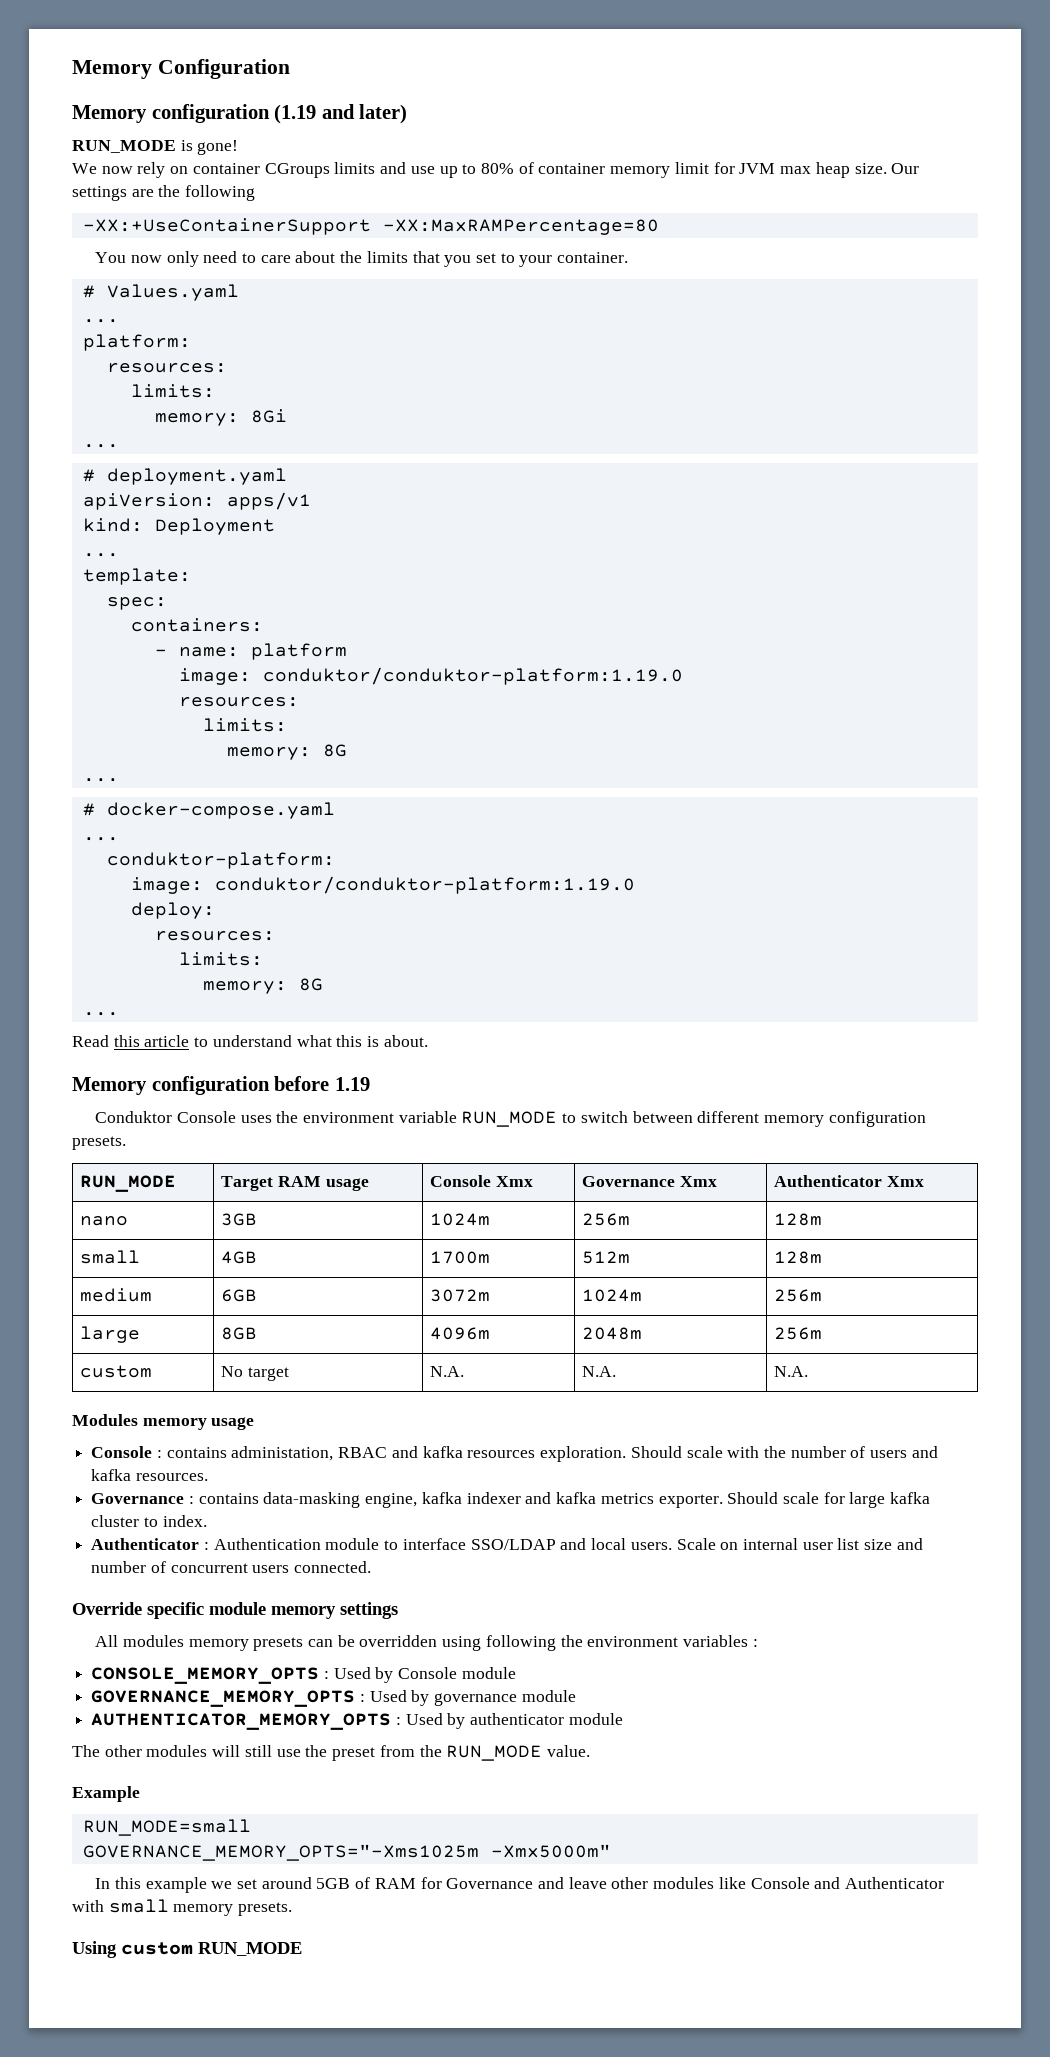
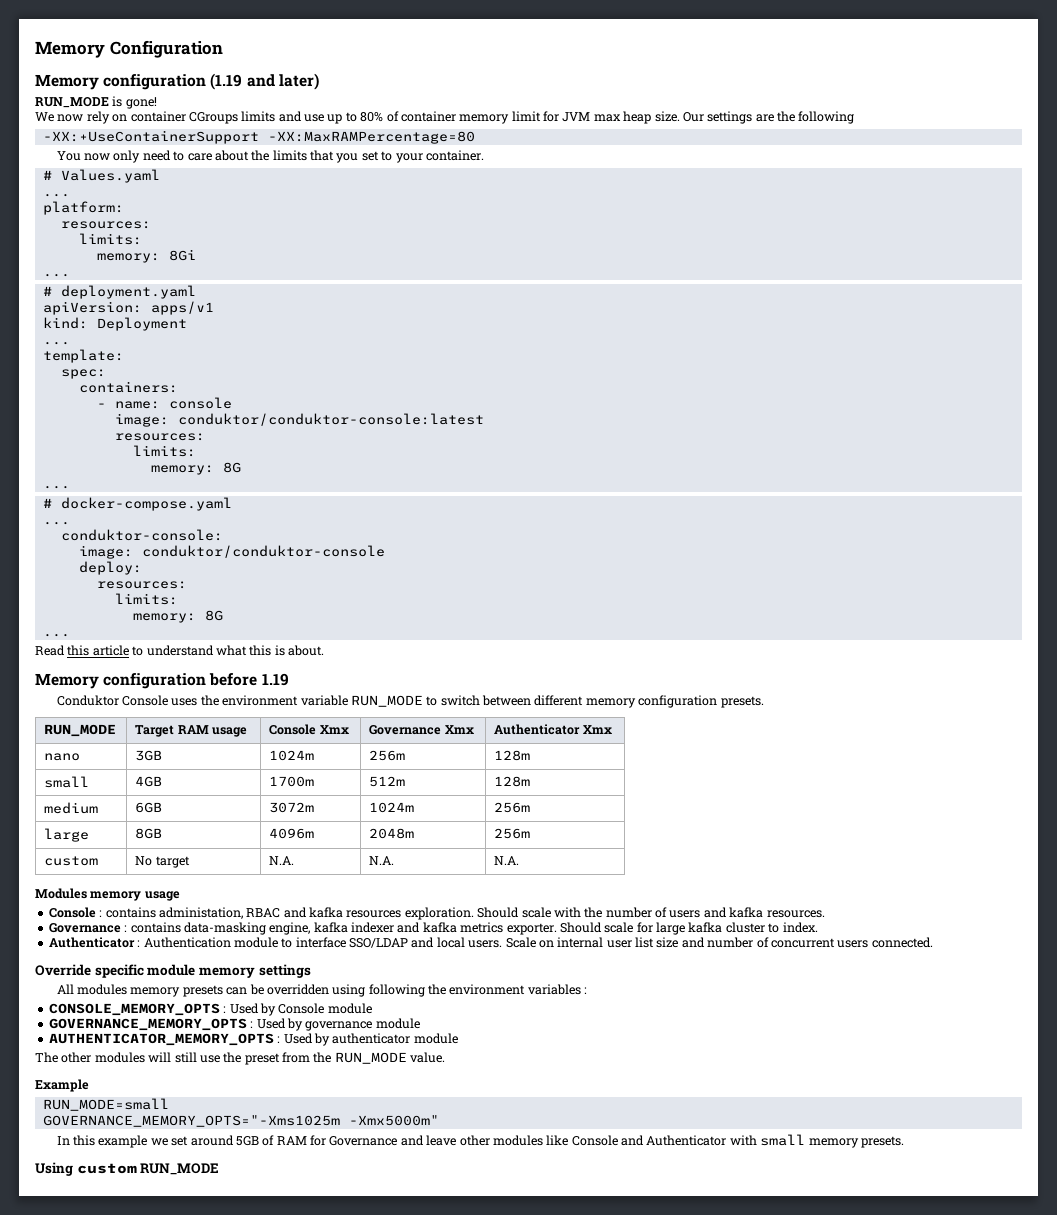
- - name: platform
- image: conduktor/conduktor-platform:1.19.0
+ - name: console
+ image: conduktor/conduktor-console:latest
- conduktor-platform:
- image: conduktor/conduktor-platform:1.19.0
+ conduktor-console:
+ image: conduktor/conduktor-console

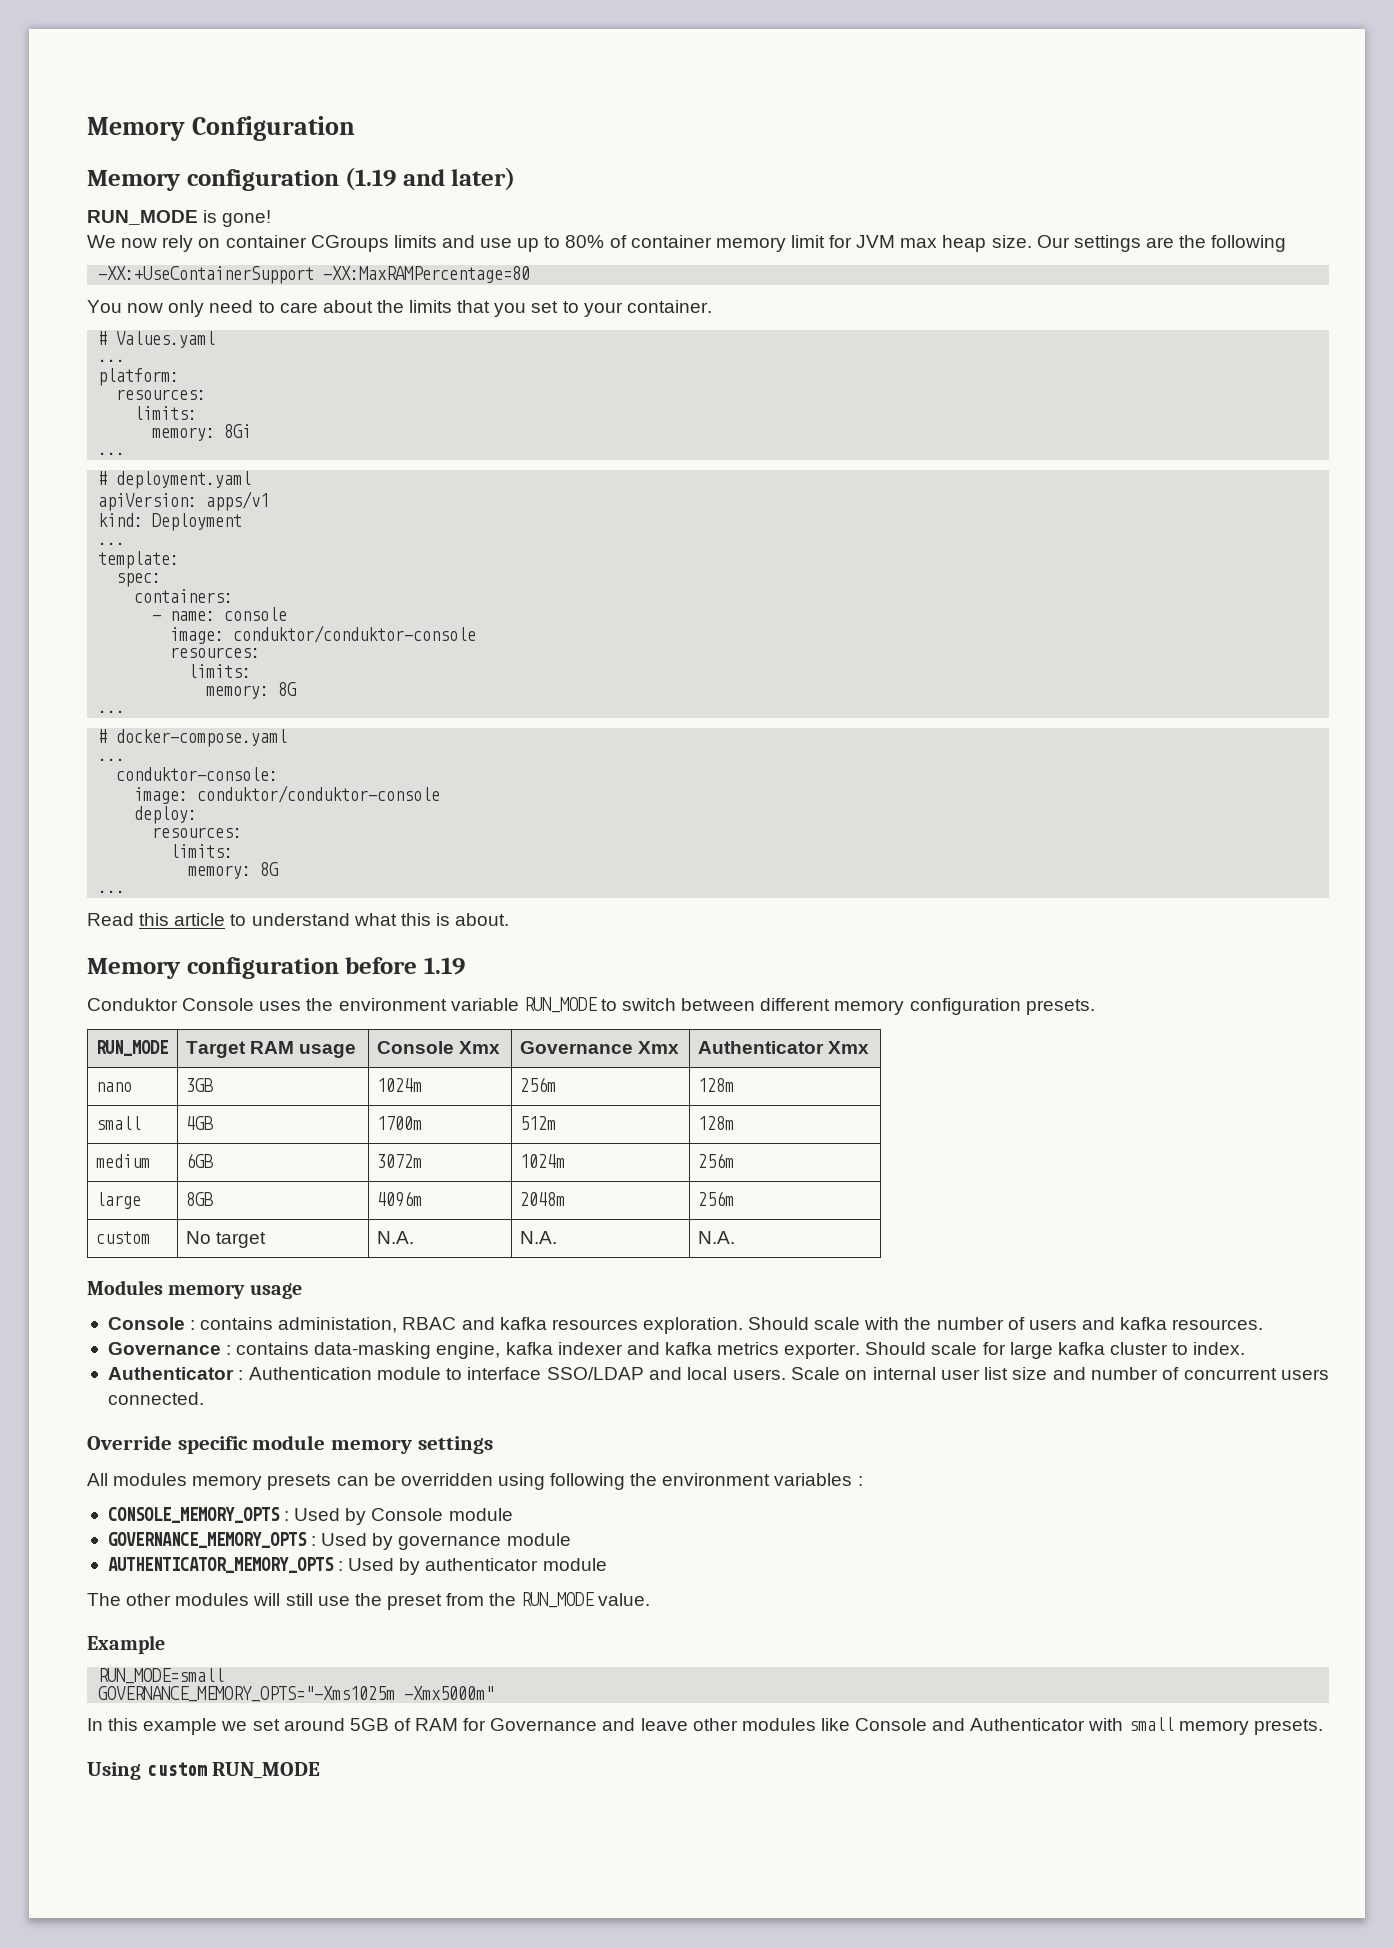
  - name: console
- image: conduktor/conduktor-console:latest
+ image: conduktor/conduktor-console

